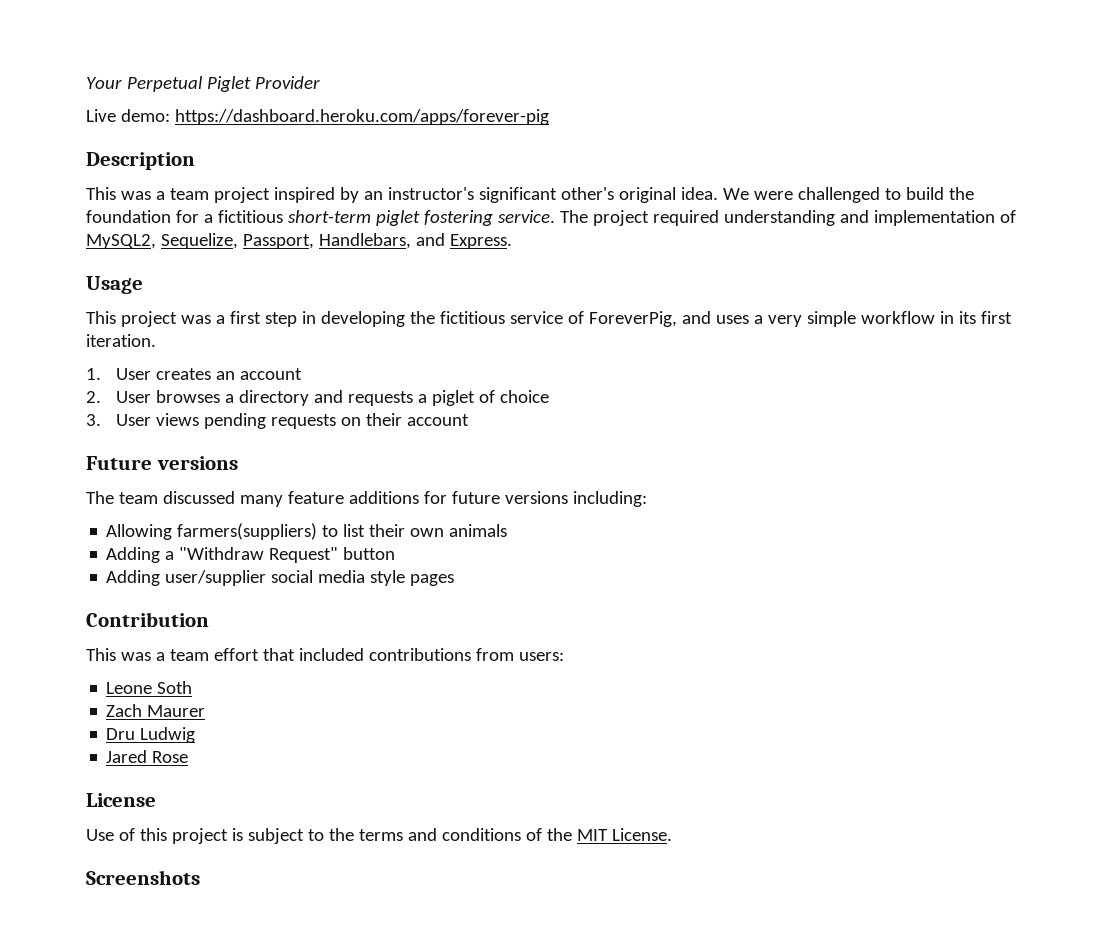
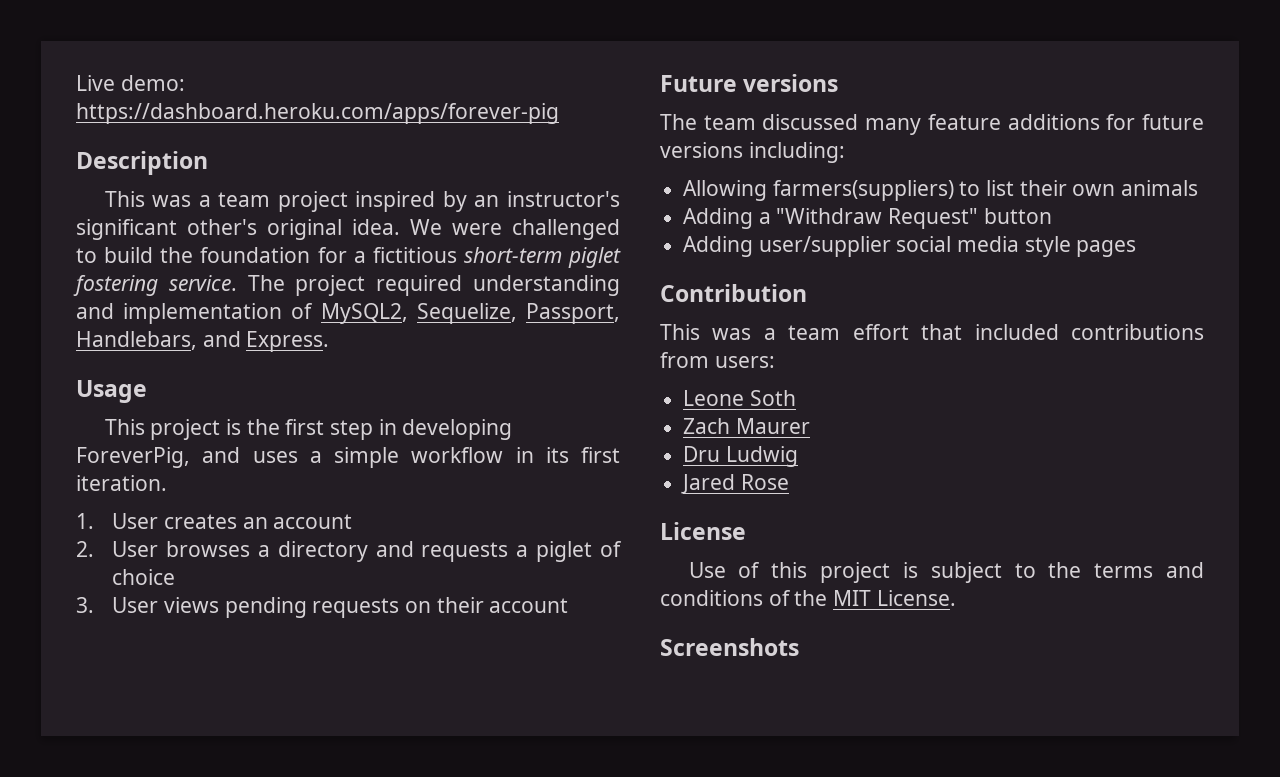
- Your Perpetual Piglet Provider
- This project was a first step in developing the fictitious service of ForeverPig, and uses a very simple workflow in its first iteration.
+ This project is the first step in developing ForeverPig, and uses a simple workflow in its first iteration.

